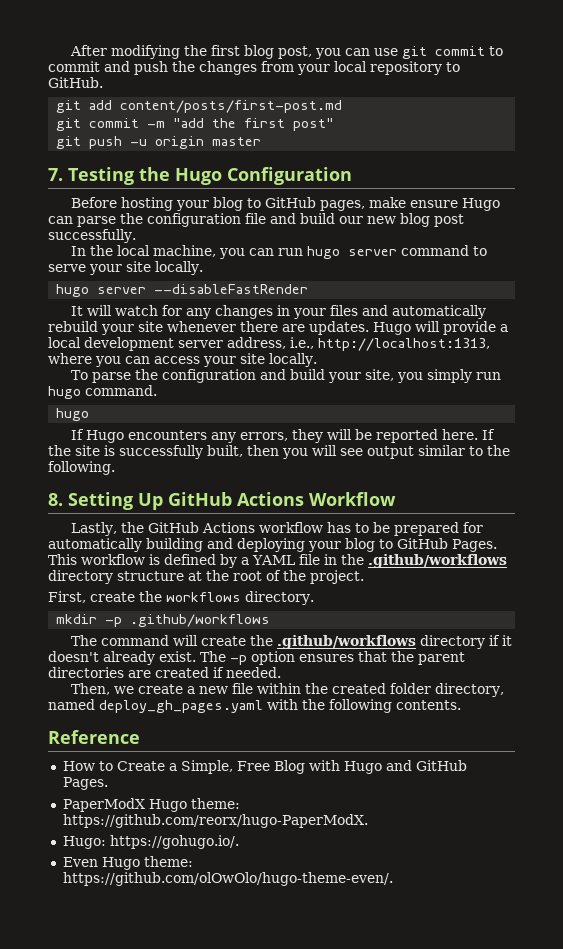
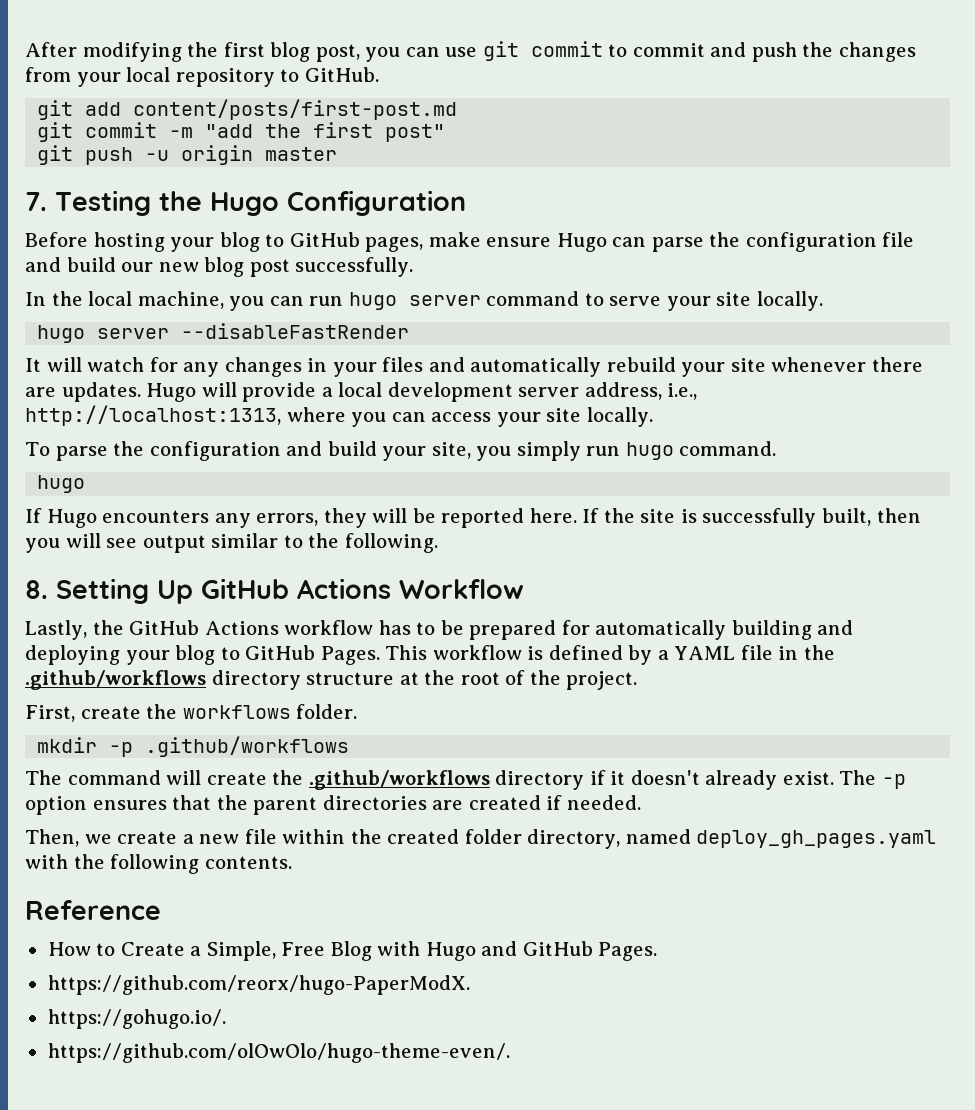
- First, create the workflows directory.
+ First, create the workflows folder.
- PaperModX Hugo theme: https://github.com/reorx/hugo-PaperModX.
+ https://github.com/reorx/hugo-PaperModX.
- Hugo: https://gohugo.io/.
+ https://gohugo.io/.
- Even Hugo theme: https://github.com/olOwOlo/hugo-theme-even/.
+ https://github.com/olOwOlo/hugo-theme-even/.

